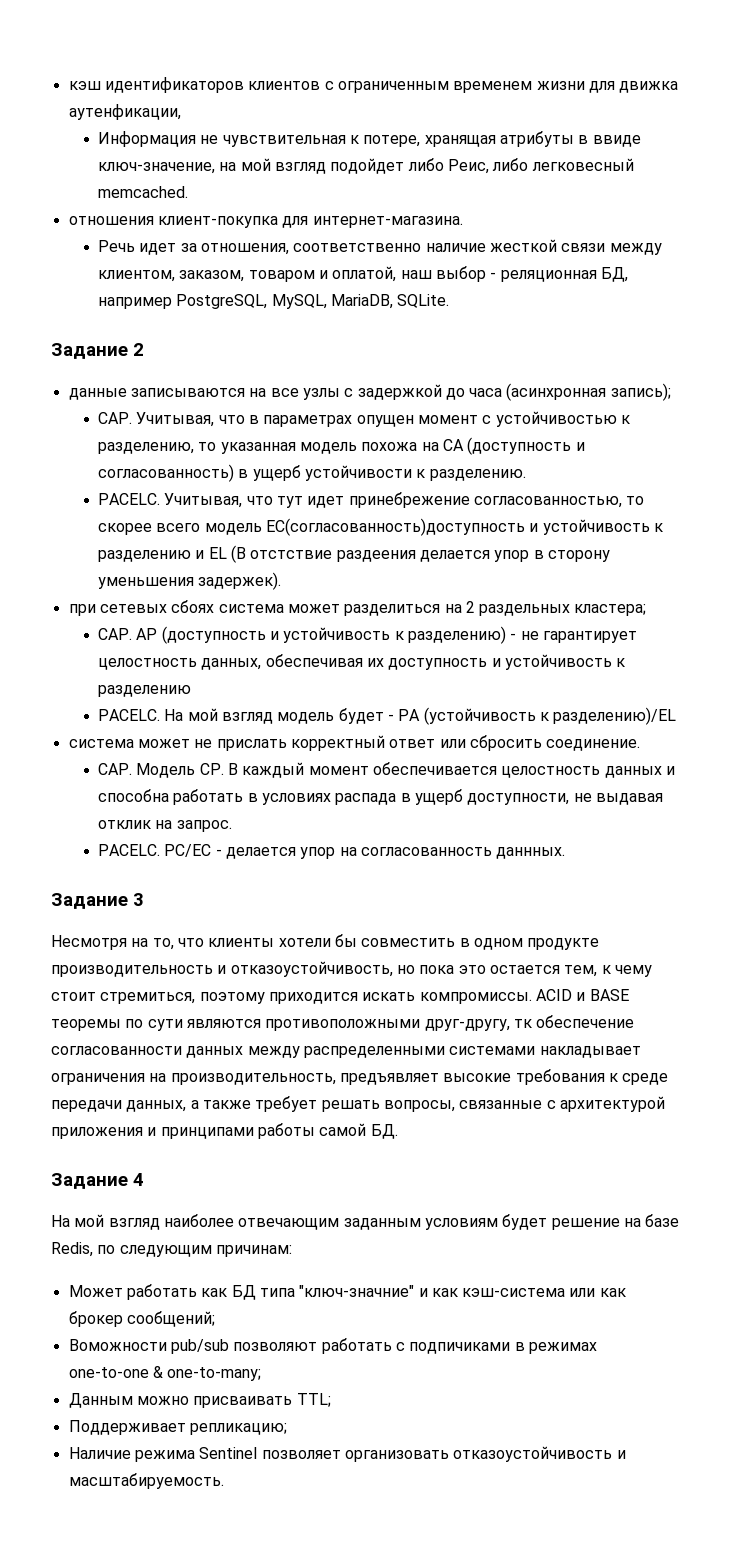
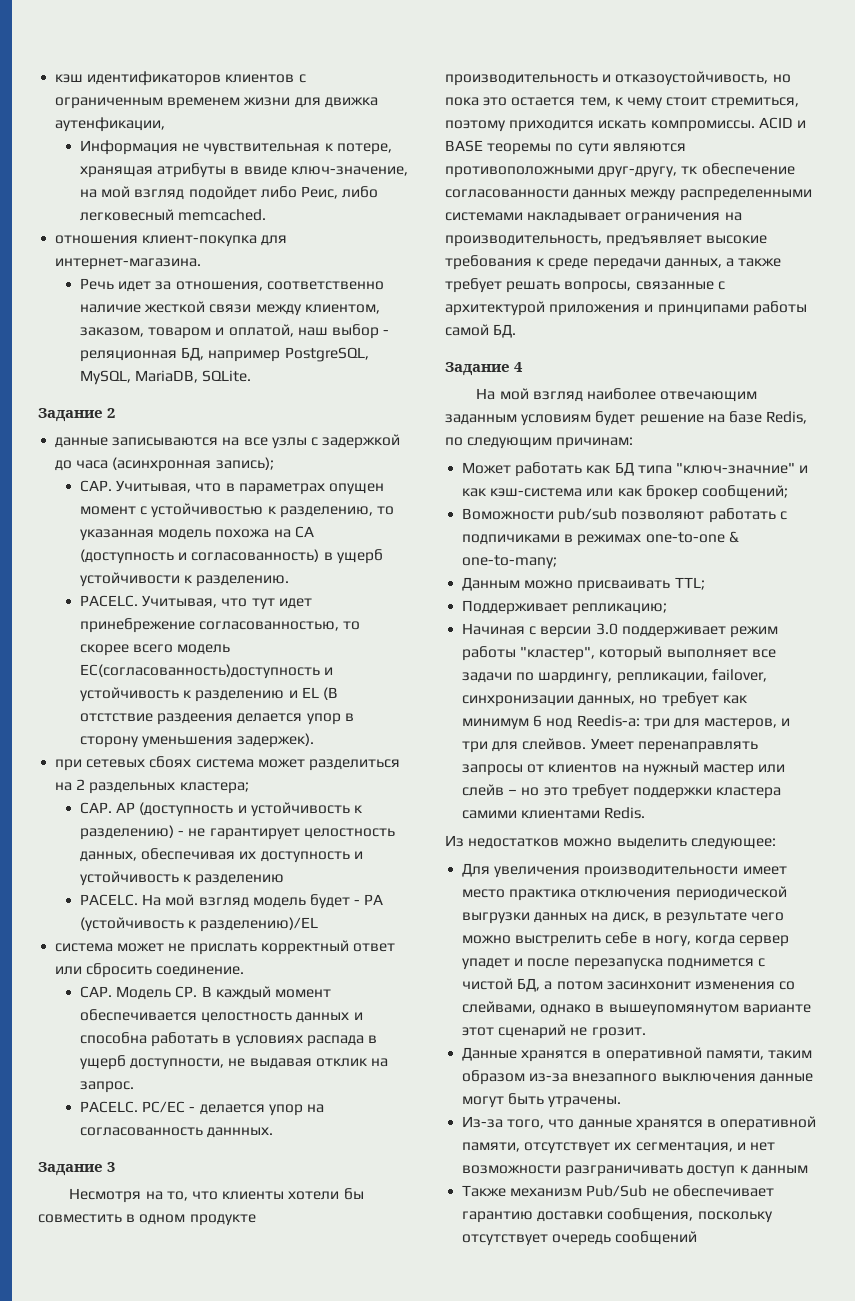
- Наличие режима Sentinel позволяет организовать отказоустойчивость и масштабируемость.
+ Начиная с версии 3.0 поддерживает режим работы "кластер", который выполняет все задачи по шардингу, репликации, failover, синхронизации данных, но требует как минимум 6 нод Reedis-а: три для мастеров, и три для слейвов. Умеет перенаправлять запросы от клиентов на нужный мастер или слейв – но это требует поддержки кластера самими клиентами Redis.
+ Из недостатков можно выделить следующее:
+ Для увеличения производительности имеет место практика отключения периодической выгрузки данных на диск, в результате чего можно выстрелить себе в ногу, когда сервер упадет и после перезапуска поднимется с чистой БД, а потом засинхонит изменения со слейвами, однако в вышеупомянутом варианте этот сценарий не грозит.
+ Данные хранятся в оперативной памяти, таким образом из-за внезапного выключения данные могут быть утрачены.
+ Из-за того, что данные хранятся в оперативной памяти, отсутствует их сегментация, и нет возможности разграничивать доступ к данным
+ Также механизм Pub/Sub не обеспечивает гарантию доставки сообщения, поскольку отсутствует очередь сообщений

